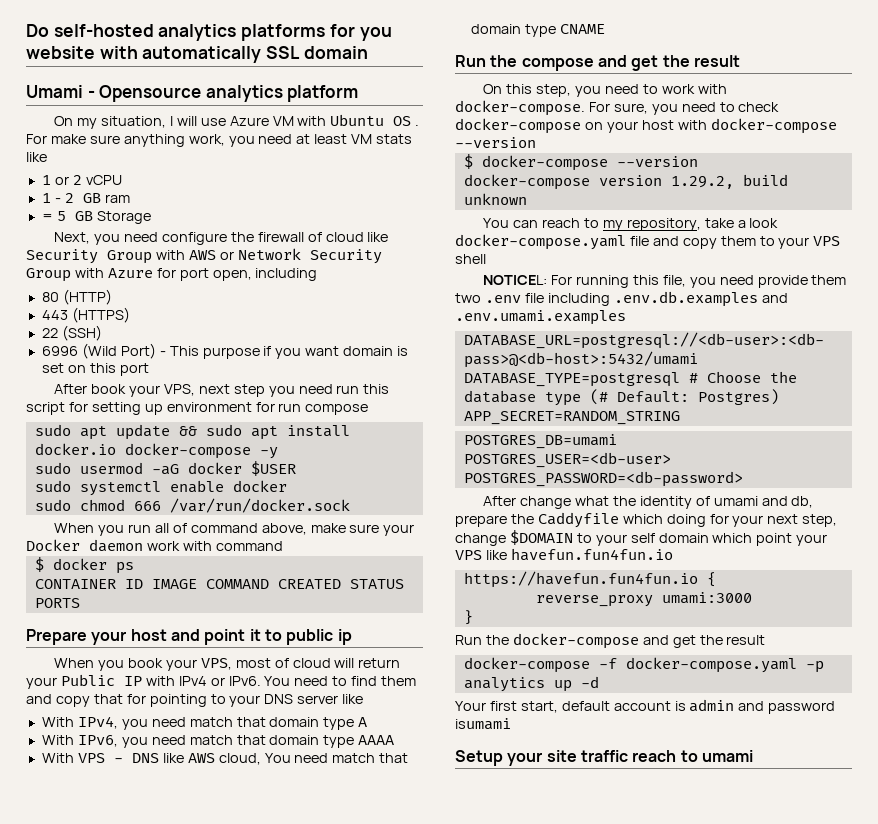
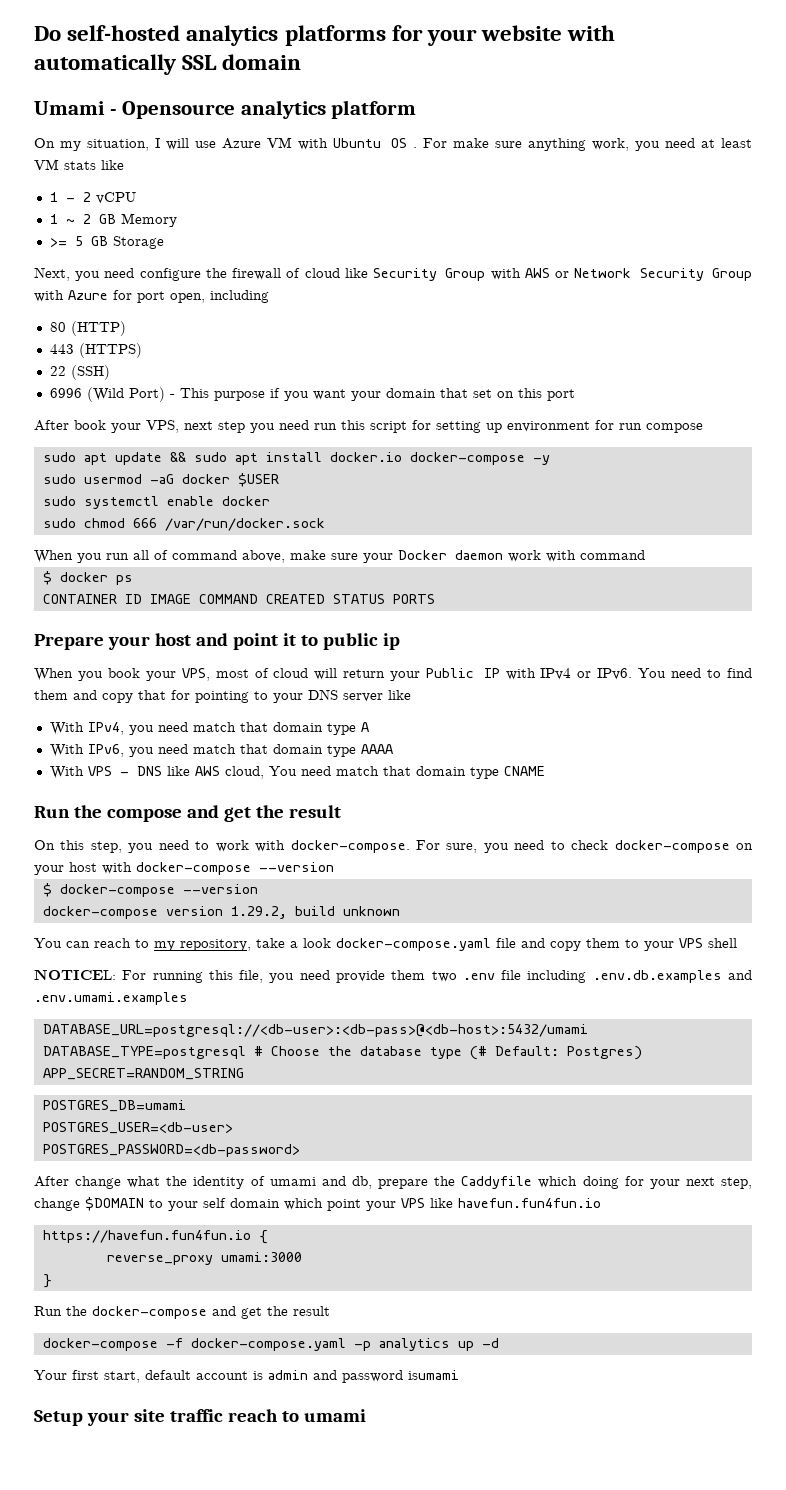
- Do self-hosted analytics platforms for you website with automatically SSL domain
+ Do self-hosted analytics platforms for your website with automatically SSL domain
- 1 or 2 vCPU
+ 1 - 2 vCPU
- 1 - 2 GB ram
- = 5 GB Storage
+ 1 ~ 2 GB Memory
+ >= 5 GB Storage
- 6996 (Wild Port) - This purpose if you want domain is set on this port
+ 6996 (Wild Port) - This purpose if you want your domain that set on this port

